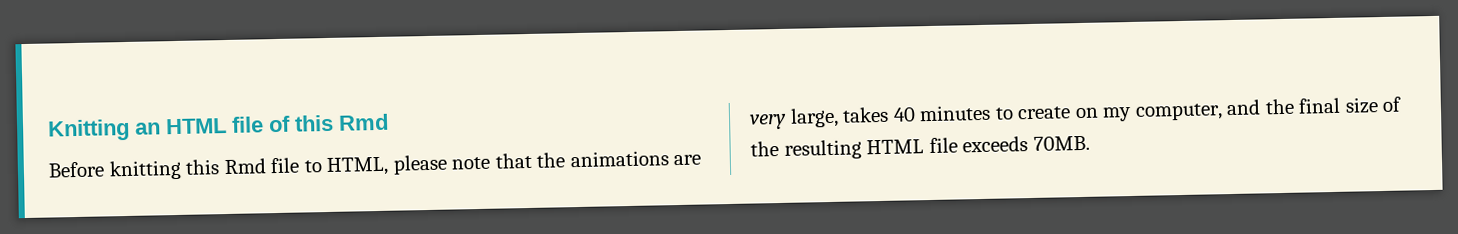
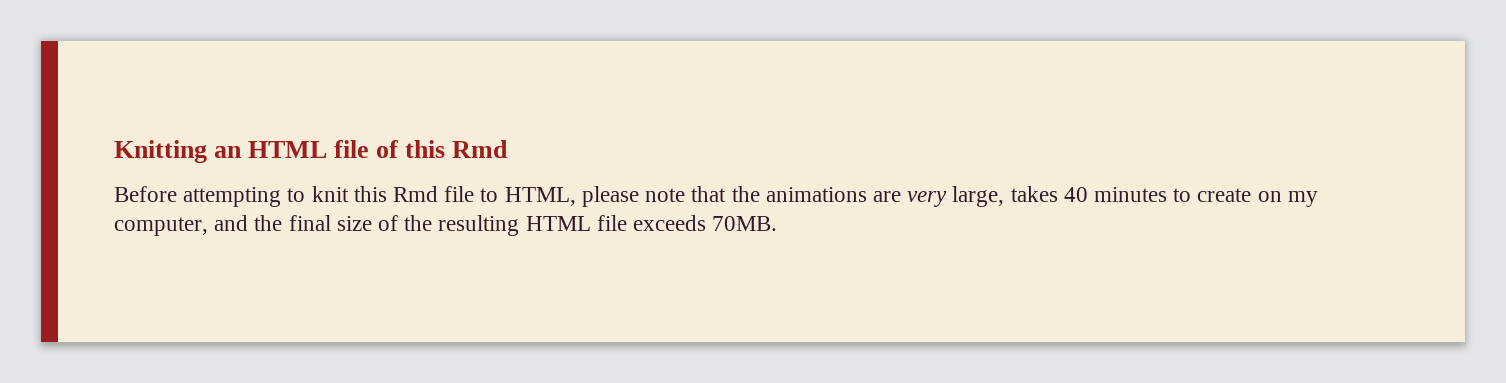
- Before knitting this Rmd file to HTML, please note that the animations are very large, takes 40 minutes to create on my computer, and the final size of the resulting HTML file exceeds 70MB.
+ Before attempting to knit this Rmd file to HTML, please note that the animations are very large, takes 40 minutes to create on my computer, and the final size of the resulting HTML file exceeds 70MB.

